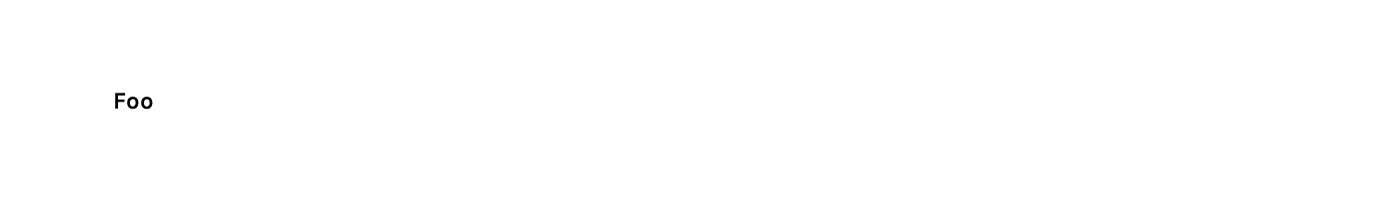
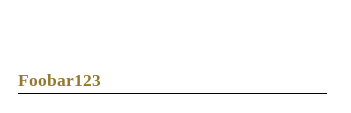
- Foo
+ Foobar123

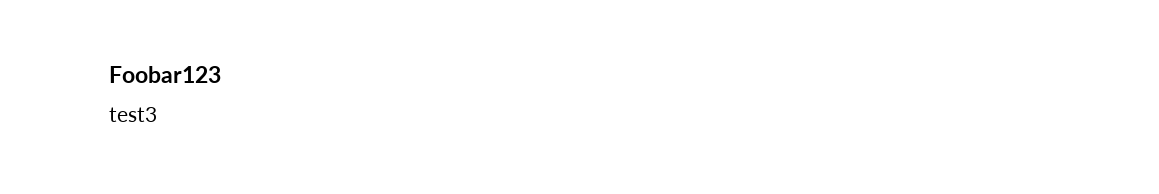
+ test3

